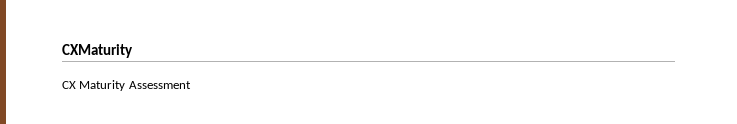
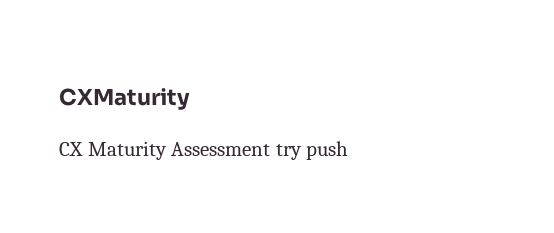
- CX Maturity Assessment
+ CX Maturity Assessment try push

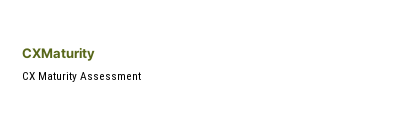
- CX Maturity Assessment try push
+ CX Maturity Assessment

